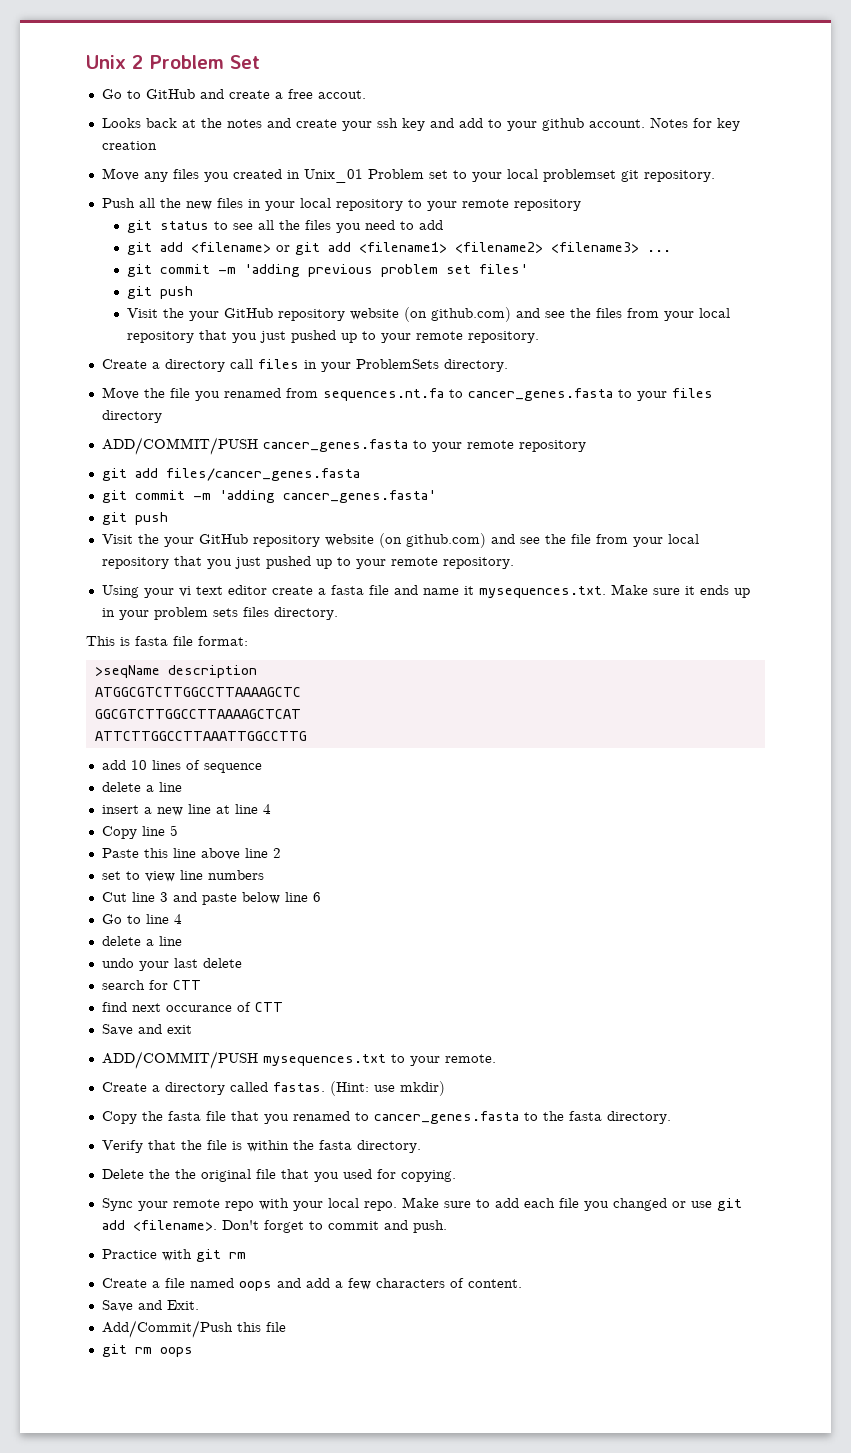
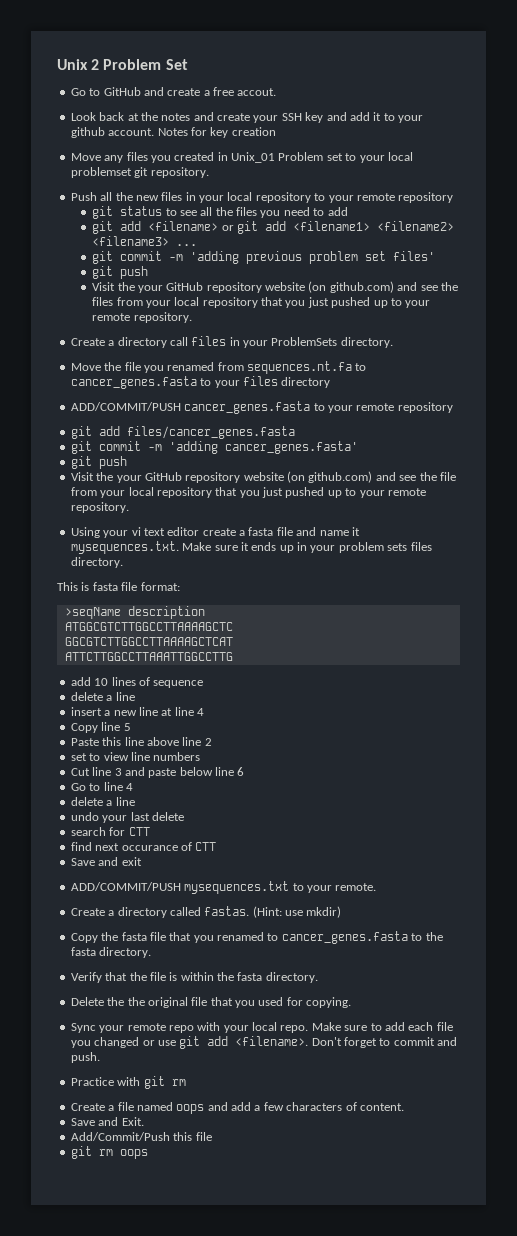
- Looks back at the notes and create your ssh key and add to your github account.
+ Look back at the notes and create your SSH key and add it to your github account.

